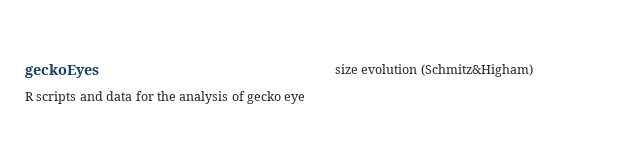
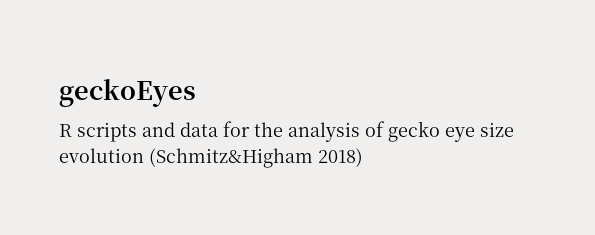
- R scripts and data for the analysis of gecko eye size evolution (Schmitz&Higham)
+ R scripts and data for the analysis of gecko eye size evolution (Schmitz&Higham 2018)

